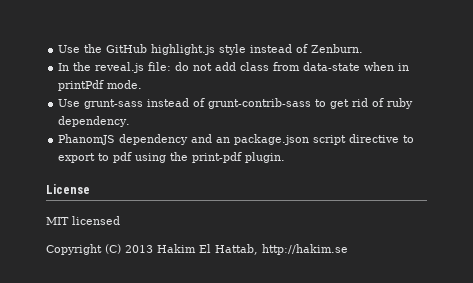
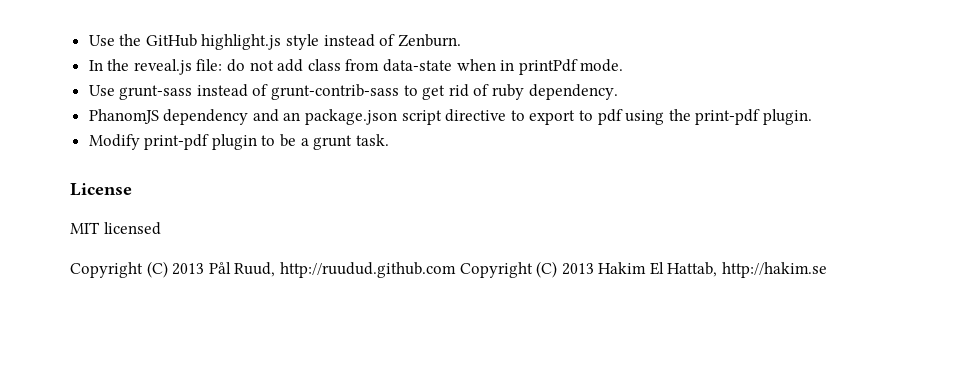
+ Modify print-pdf plugin to be a grunt task.
- Copyright (C) 2013 Hakim El Hattab, http://hakim.se
+ Copyright (C) 2013 Pål Ruud, http://ruudud.github.com Copyright (C) 2013 Hakim El Hattab, http://hakim.se

